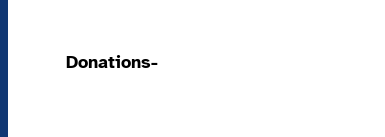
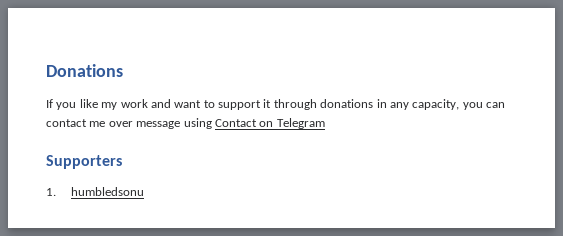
- Donations-
+ Donations
+ If you like my work and want to support it through donations in any capacity, you can contact me over message using Contact on Telegram
+ Supporters
+ 1. humbledsonu

